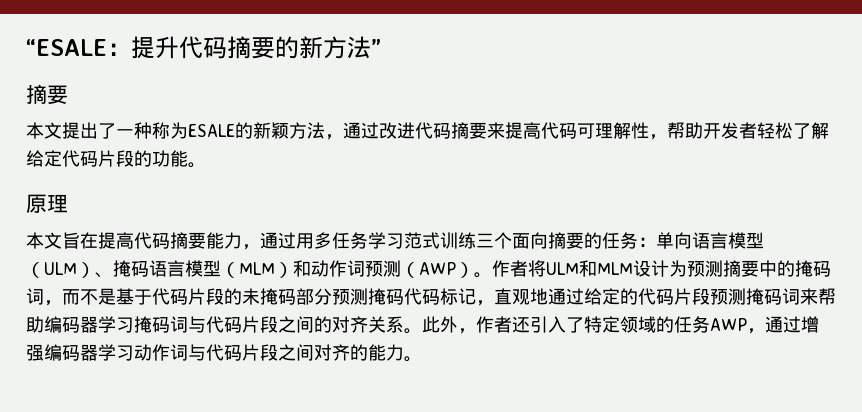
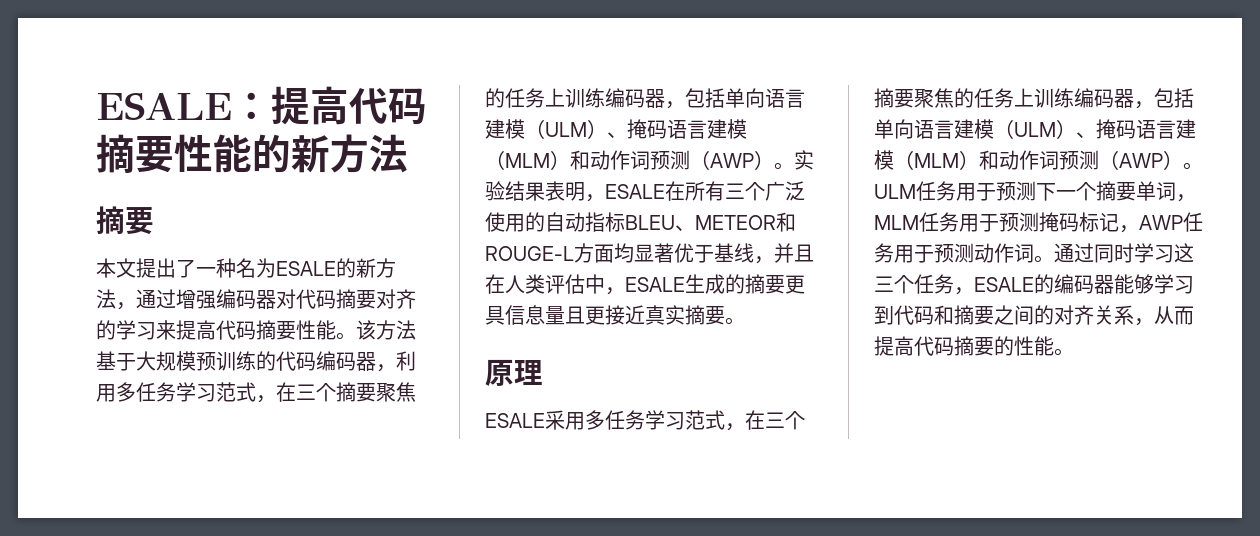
- “ESALE：提升代码摘要的新方法”
+ ESALE：提高代码摘要性能的新方法
- 本文提出了一种称为ESALE的新颖方法，通过改进代码摘要来提高代码可理解性，帮助开发者轻松了解给定代码片段的功能。
+ 本文提出了一种名为ESALE的新方法，通过增强编码器对代码摘要对齐的学习来提高代码摘要性能。该方法基于大规模预训练的代码编码器，利用多任务学习范式，在三个摘要聚焦的任务上训练编码器，包括单向语言建模（ULM）、掩码语言建模（MLM）和动作词预测（AWP）。实验结果表明，ESALE在所有三个广泛使用的自动指标BLEU、METEOR和ROUGE-L方面均显著优于基线，并且在人类评估中，ESALE生成的摘要更具信息量且更接近真实摘要。
  原理
- 本文旨在提高代码摘要能力，通过用多任务学习范式训练三个面向摘要的任务：单向语言模型（ULM）、掩码语言模型（MLM）和动作词预测（AWP）。作者将ULM和MLM设计为预测摘要中的掩码词，而不是基于代码片段的未掩码部分预测掩码代码标记，直观地通过给定的代码片段预测掩码词来帮助编码器学习掩码词与代码片段之间的对齐关系。此外，作者还引入了特定领域的任务AWP，通过增强编码器学习动作词与代码片段之间对齐的能力。
+ ESALE采用多任务学习范式，在三个摘要聚焦的任务上训练编码器，包括单向语言建模（ULM）、掩码语言建模（MLM）和动作词预测（AWP）。ULM任务用于预测下一个摘要单词，MLM任务用于预测掩码标记，AWP任务用于预测动作词。通过同时学习这三个任务，ESALE的编码器能够学习到代码和摘要之间的对齐关系，从而提高代码摘要的性能。

